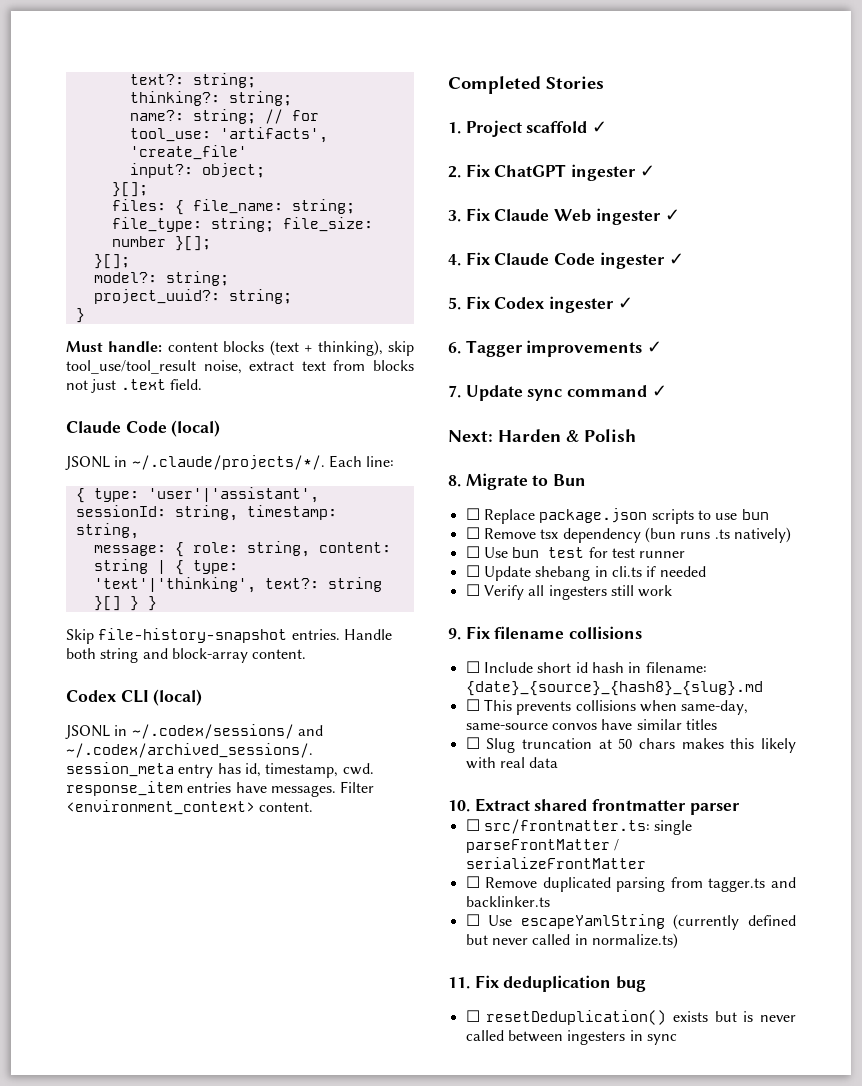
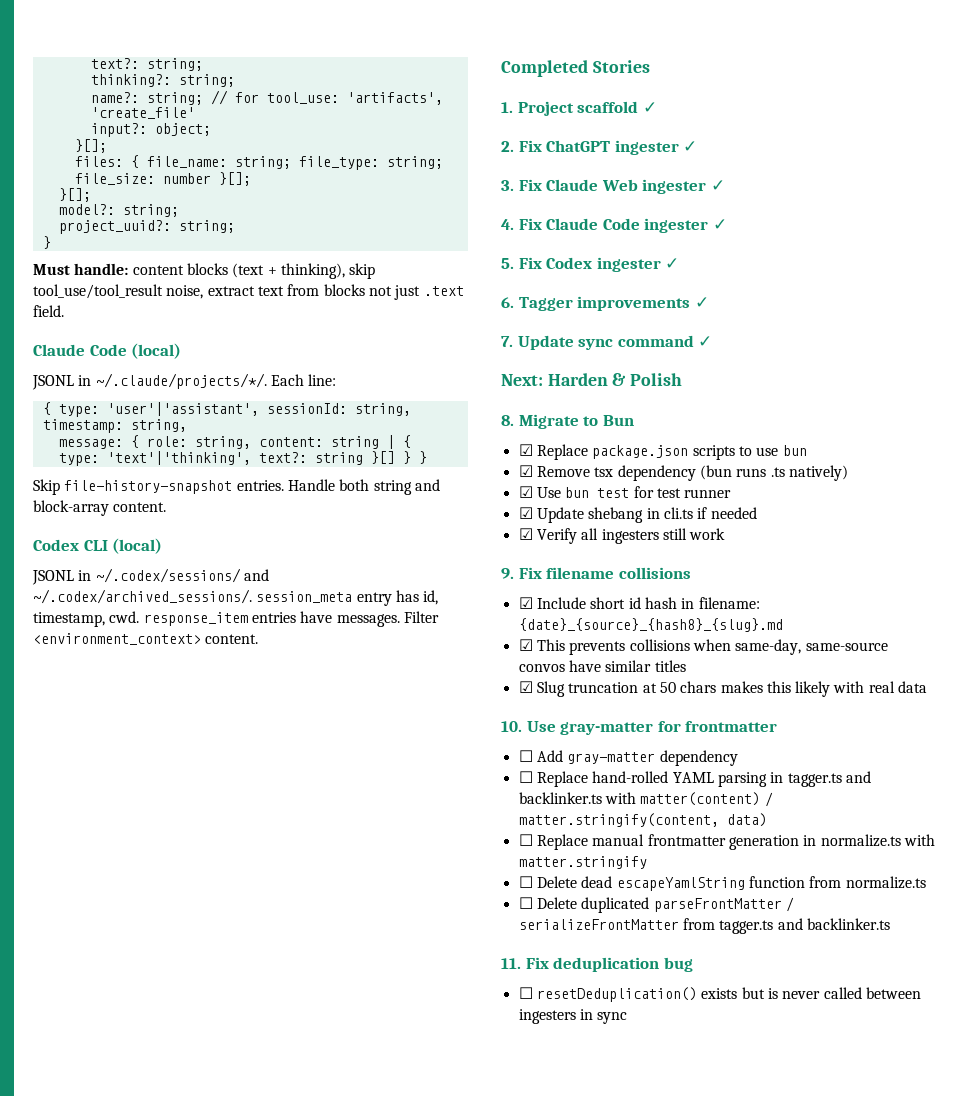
- ☐ Replace package.json scripts to use bun
+ ☑ Replace package.json scripts to use bun
- ☐ Remove tsx dependency (bun runs .ts natively)
+ ☑ Remove tsx dependency (bun runs .ts natively)
- ☐ Use bun test for test runner
+ ☑ Use bun test for test runner
- ☐ Update shebang in cli.ts if needed
+ ☑ Update shebang in cli.ts if needed
- ☐ Verify all ingesters still work
+ ☑ Verify all ingesters still work
- ☐ Include short id hash in filename: {date}_{source}_{hash8}_{slug}.md
+ ☑ Include short id hash in filename: {date}_{source}_{hash8}_{slug}.md
- ☐ This prevents collisions when same-day, same-source convos have similar titles
+ ☑ This prevents collisions when same-day, same-source convos have similar titles
- ☐ Slug truncation at 50 chars makes this likely with real data
+ ☑ Slug truncation at 50 chars makes this likely with real data
- 10. Extract shared frontmatter parser
- ☐ src/frontmatter.ts: single parseFrontMatter / serializeFrontMatter
- ☐ Remove duplicated parsing from tagger.ts and backlinker.ts
+ 10. Use gray-matter for frontmatter
+ ☐ Add gray-matter dependency
+ ☐ Replace hand-rolled YAML parsing in tagger.ts and backlinker.ts with matter(content) / matter.stringify(content, data)
+ ☐ Replace manual frontmatter generation in normalize.ts with matter.stringify
+ ☐ Delete dead escapeYamlString function from normalize.ts
+ ☐ Delete duplicated parseFrontMatter / serializeFrontMatter from tagger.ts and backlinker.ts
- ☐ Use escapeYamlString (currently defined but never called in normalize.ts)

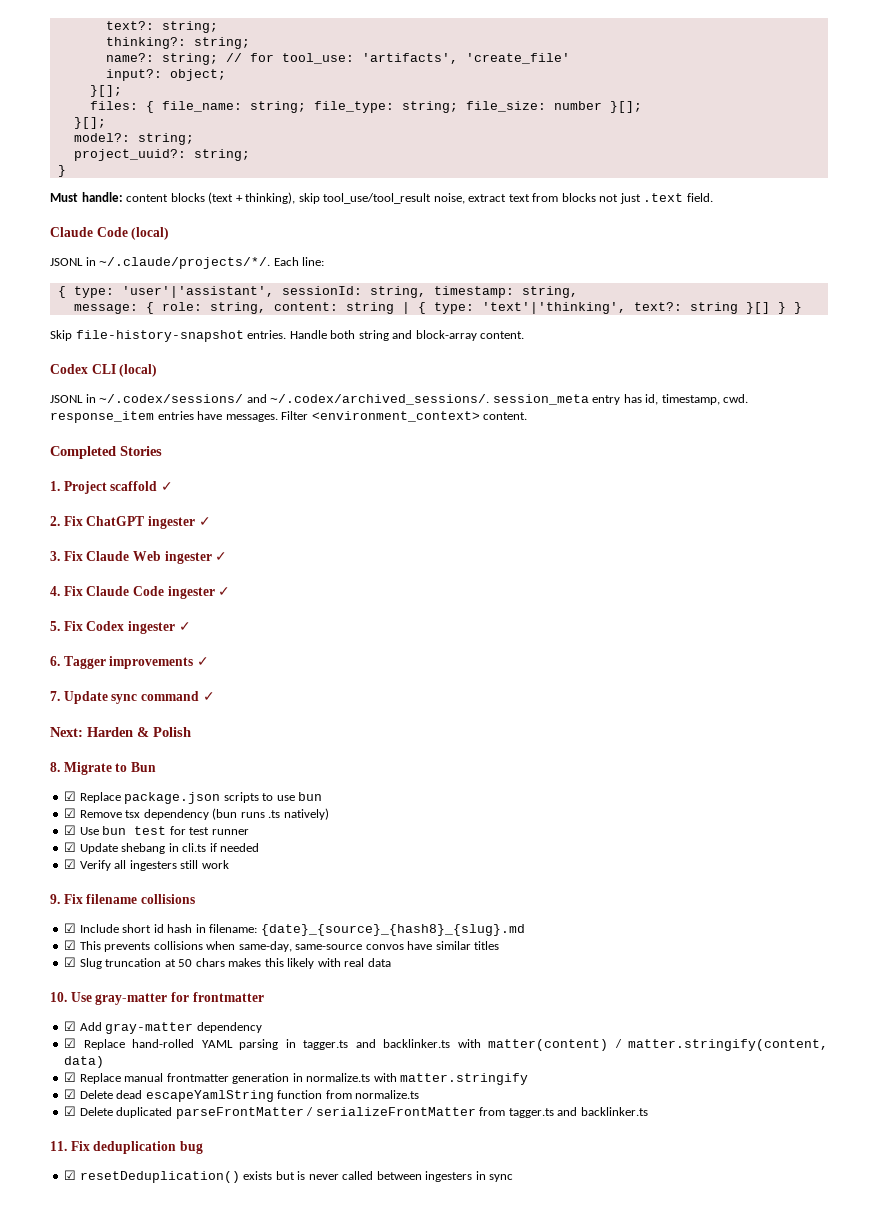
- ☐ Add gray-matter dependency
+ ☑ Add gray-matter dependency
- ☐ Replace hand-rolled YAML parsing in tagger.ts and backlinker.ts with matter(content) / matter.stringify(content, data)
+ ☑ Replace hand-rolled YAML parsing in tagger.ts and backlinker.ts with matter(content) / matter.stringify(content, data)
- ☐ Replace manual frontmatter generation in normalize.ts with matter.stringify
+ ☑ Replace manual frontmatter generation in normalize.ts with matter.stringify
- ☐ Delete dead escapeYamlString function from normalize.ts
+ ☑ Delete dead escapeYamlString function from normalize.ts
- ☐ Delete duplicated parseFrontMatter / serializeFrontMatter from tagger.ts and backlinker.ts
+ ☑ Delete duplicated parseFrontMatter / serializeFrontMatter from tagger.ts and backlinker.ts
- ☐ resetDeduplication() exists but is never called between ingesters in sync
+ ☑ resetDeduplication() exists but is never called between ingesters in sync

